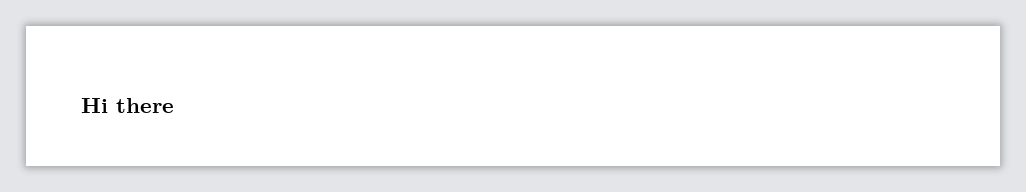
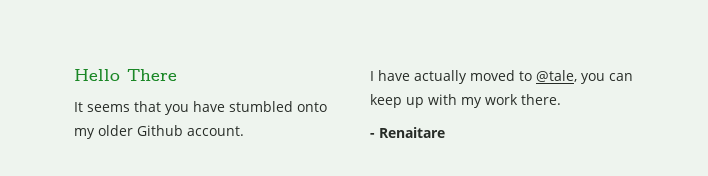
- Hi there
+ Hello There
+ It seems that you have stumbled onto my older Github account.
+ I have actually moved to @tale, you can keep up with my work there.
+ - Renaitare

